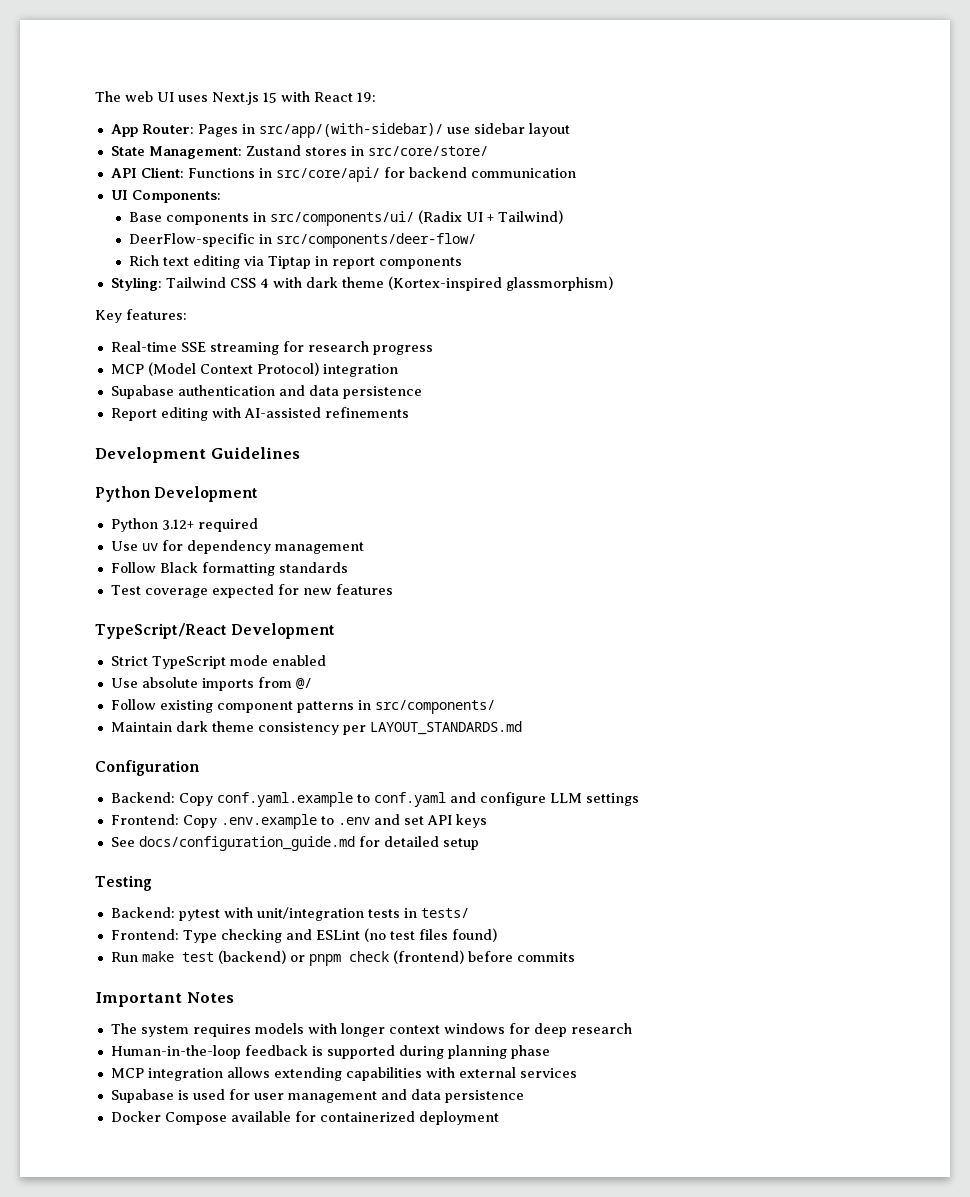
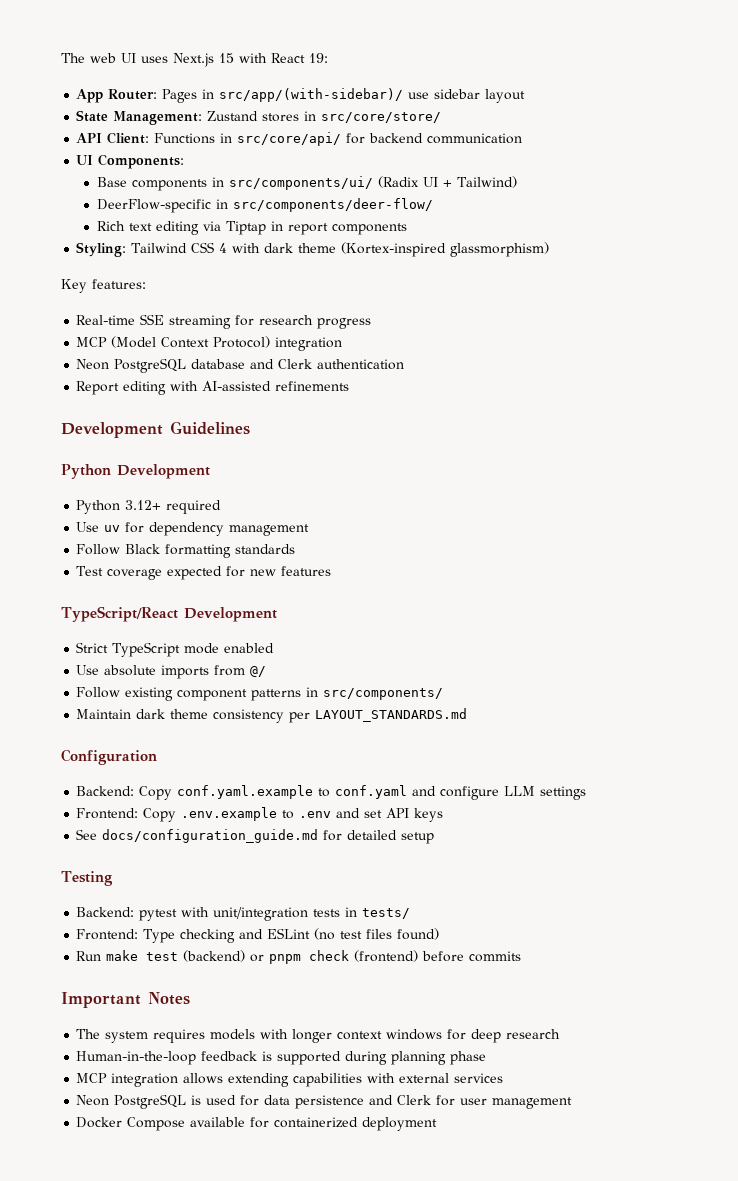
- Supabase authentication and data persistence
+ Neon PostgreSQL database and Clerk authentication
- Supabase is used for user management and data persistence
+ Neon PostgreSQL is used for data persistence and Clerk for user management

